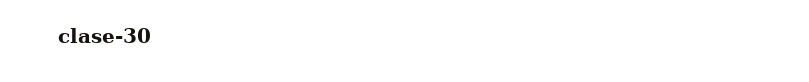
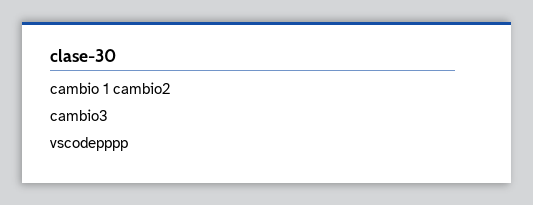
+ cambio 1 cambio2
+ cambio3
+ vscodepppp

